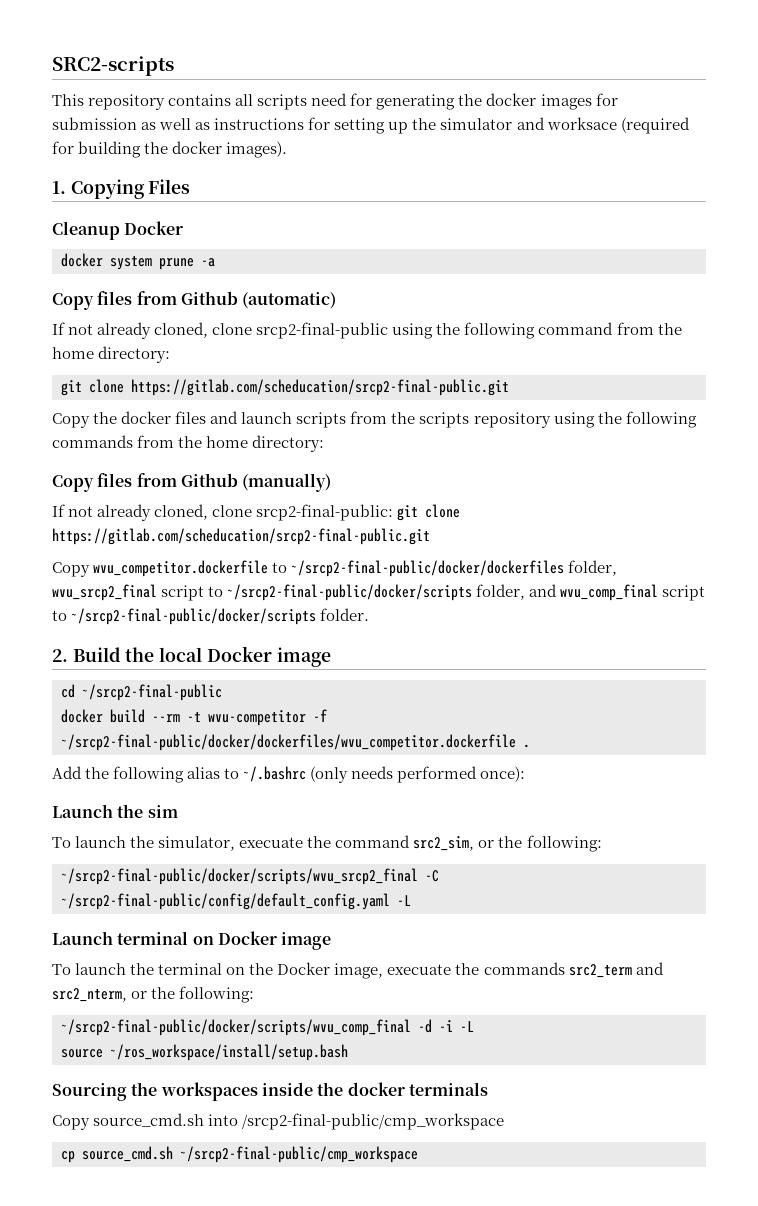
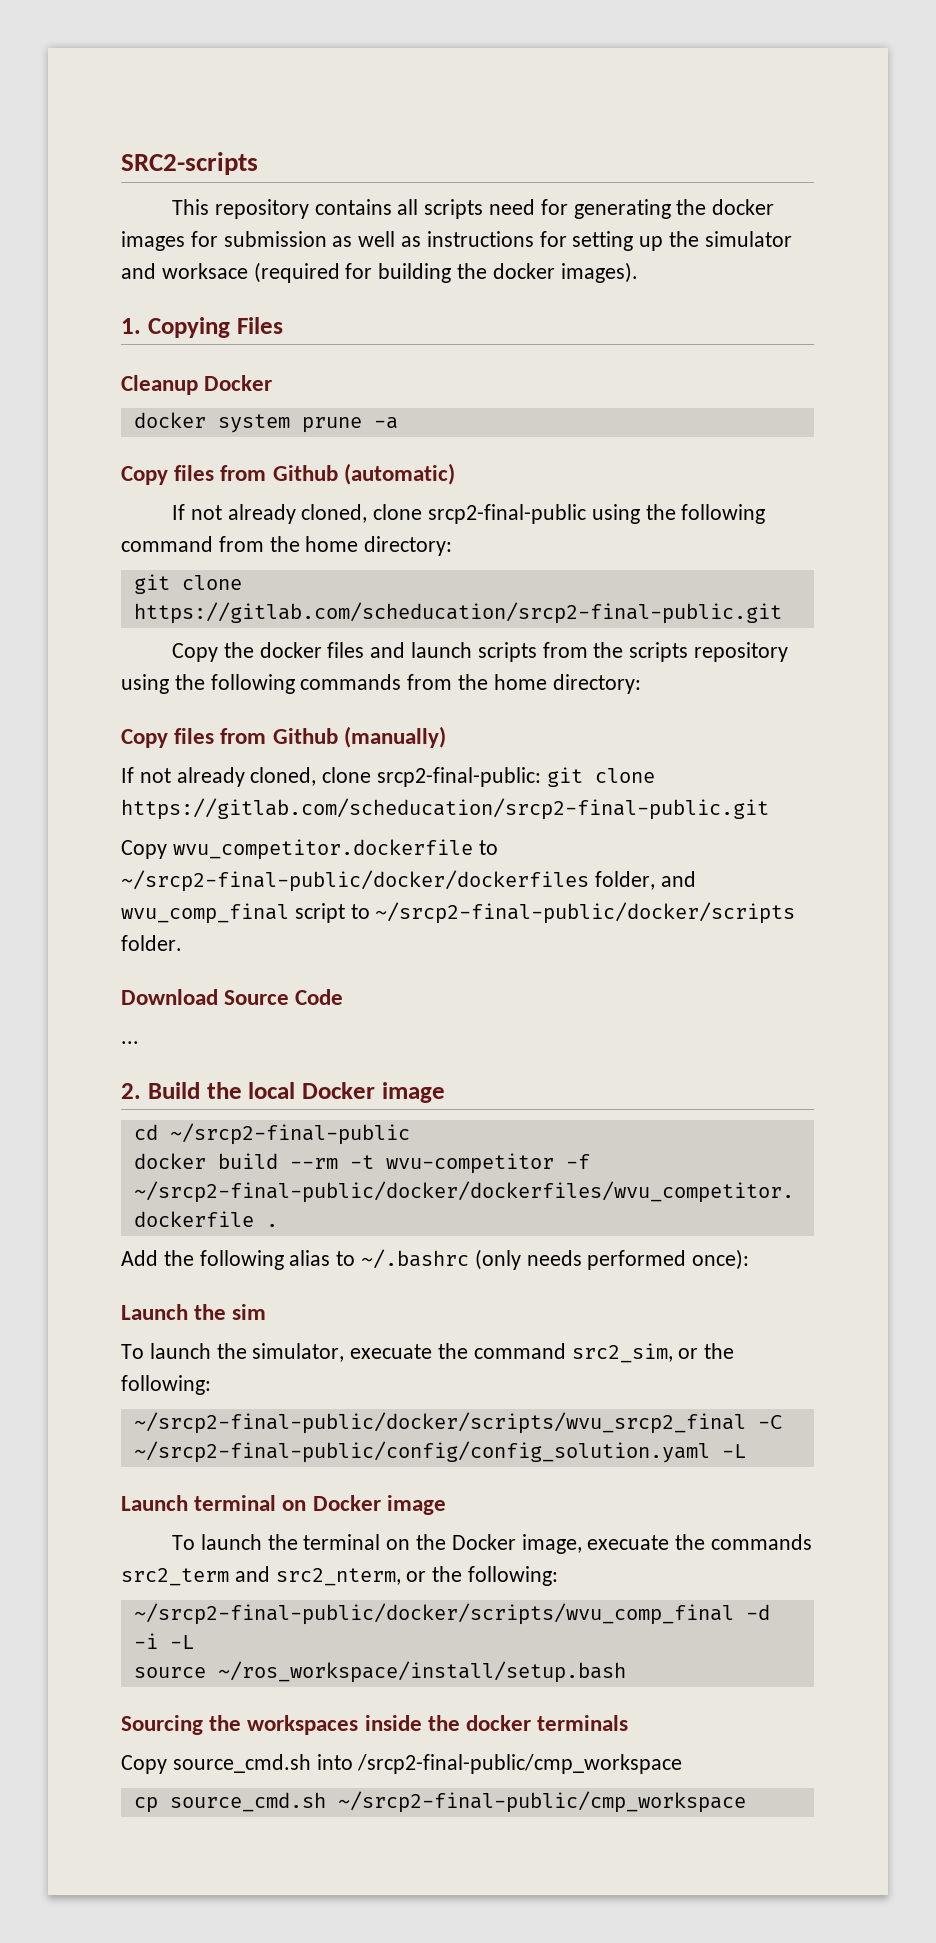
- Copy wvu_competitor.dockerfile to ~/srcp2-final-public/docker/dockerfiles folder, wvu_srcp2_final script to ~/srcp2-final-public/docker/scripts folder, and wvu_comp_final script to ~/srcp2-final-public/docker/scripts folder.
+ Copy wvu_competitor.dockerfile to ~/srcp2-final-public/docker/dockerfiles folder, and wvu_comp_final script to ~/srcp2-final-public/docker/scripts folder.
+ Download Source Code
+ ...
- ~/srcp2-final-public/docker/scripts/wvu_srcp2_final -C ~/srcp2-final-public/config/default_config.yaml -L
+ ~/srcp2-final-public/docker/scripts/wvu_srcp2_final -C ~/srcp2-final-public/config/config_solution.yaml -L

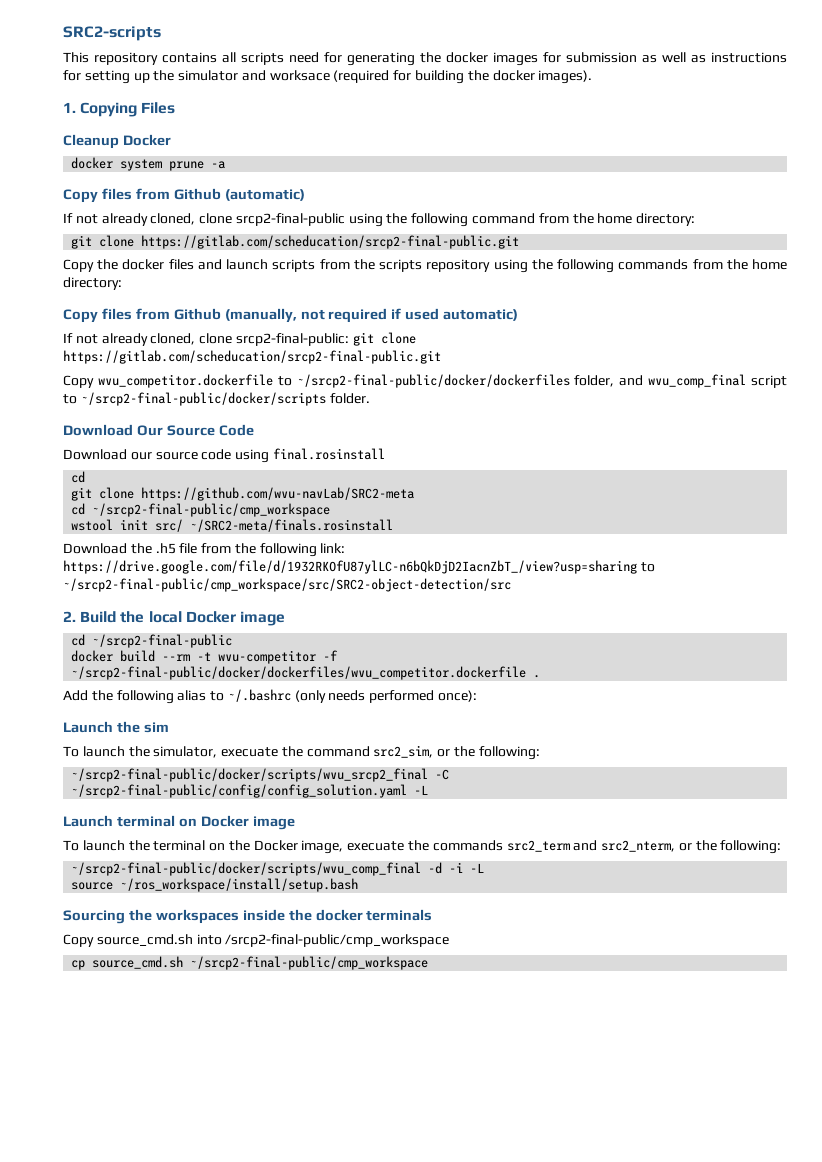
- Copy files from Github (manually)
+ Copy files from Github (manually, not required if used automatic)
- Download Source Code
+ Download Our Source Code
- ...
+ Download our source code using final.rosinstall
+ cd
+ git clone https://github.com/wvu-navLab/SRC2-meta
+ cd ~/srcp2-final-public/cmp_workspace
+ wstool init src/ ~/SRC2-meta/finals.rosinstall
+ Download the .h5 file from the following link: https://drive.google.com/file/d/1932RKOfU87ylLC-n6bQkDjD2IacnZbT_/view?usp=sharing to ~/srcp2-final-public/cmp_workspace/src/SRC2-object-detection/src

